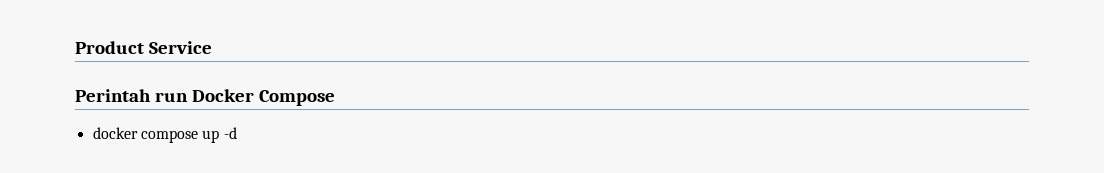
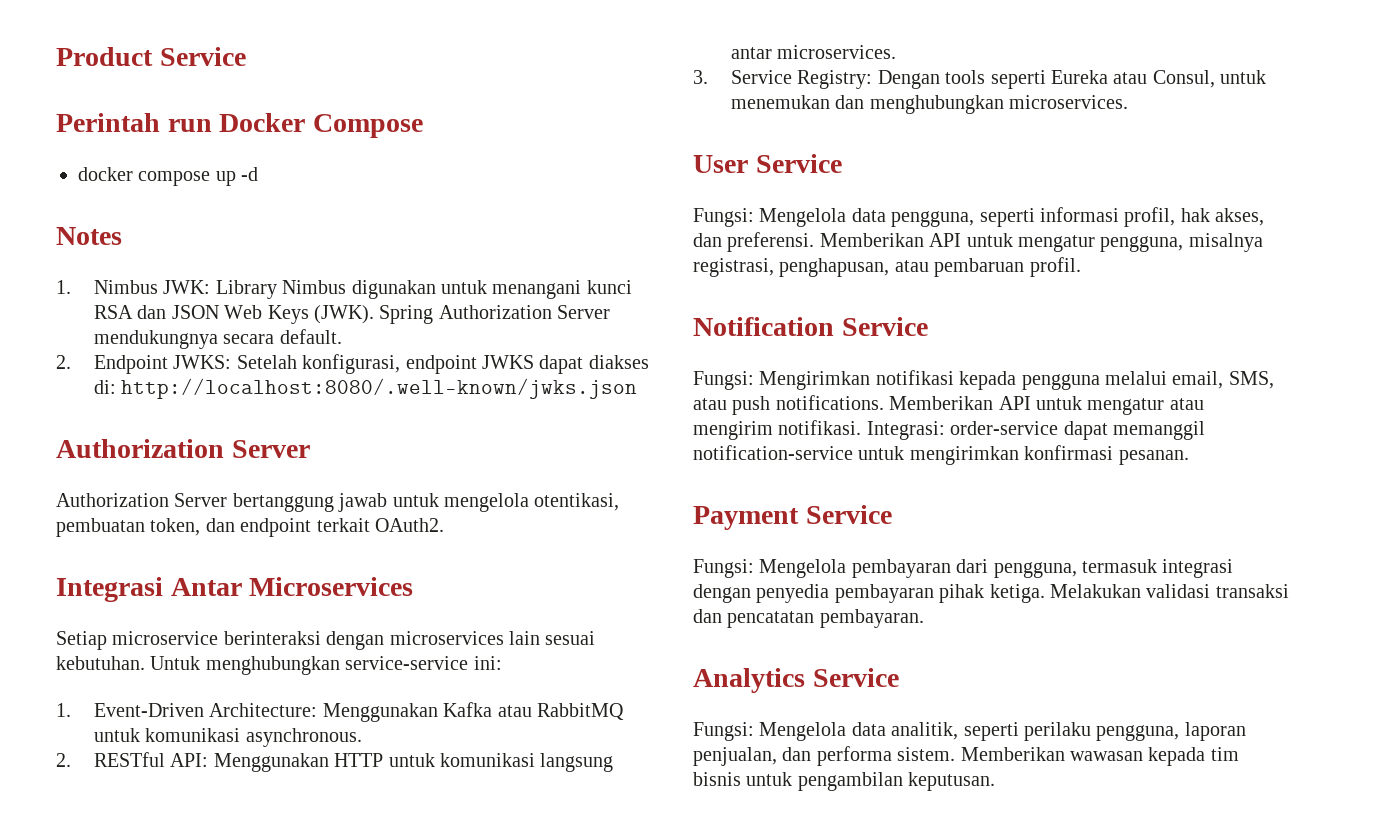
+ Notes
+ 1. Nimbus JWK: Library Nimbus digunakan untuk menangani kunci RSA dan JSON Web Keys (JWK). Spring Authorization Server mendukungnya secara default.
+ 2. Endpoint JWKS: Setelah konfigurasi, endpoint JWKS dapat diakses di: http://localhost:8080/.well-known/jwks.json
+ Authorization Server
+ Authorization Server bertanggung jawab untuk mengelola otentikasi, pembuatan token, dan endpoint terkait OAuth2.
+ Integrasi Antar Microservices
+ Setiap microservice berinteraksi dengan microservices lain sesuai kebutuhan. Untuk menghubungkan service-service ini:
+ 1. Event-Driven Architecture: Menggunakan Kafka atau RabbitMQ untuk komunikasi asynchronous.
+ 2. RESTful API: Menggunakan HTTP untuk komunikasi langsung antar microservices.
+ 3. Service Registry: Dengan tools seperti Eureka atau Consul, untuk menemukan dan menghubungkan microservices.
+ User Service
+ Fungsi: Mengelola data pengguna, seperti informasi profil, hak akses, dan preferensi. Memberikan API untuk mengatur pengguna, misalnya registrasi, penghapusan, atau pembaruan profil.
+ Notification Service
+ Fungsi: Mengirimkan notifikasi kepada pengguna melalui email, SMS, atau push notifications. Memberikan API untuk mengatur atau mengirim notifikasi. Integrasi: order-service dapat memanggil notification-service untuk mengirimkan konfirmasi pesanan.
+ Payment Service
+ Fungsi: Mengelola pembayaran dari pengguna, termasuk integrasi dengan penyedia pembayaran pihak ketiga. Melakukan validasi transaksi dan pencatatan pembayaran.
+ Analytics Service
+ Fungsi: Mengelola data analitik, seperti perilaku pengguna, laporan penjualan, dan performa sistem. Memberikan wawasan kepada tim bisnis untuk pengambilan keputusan.

